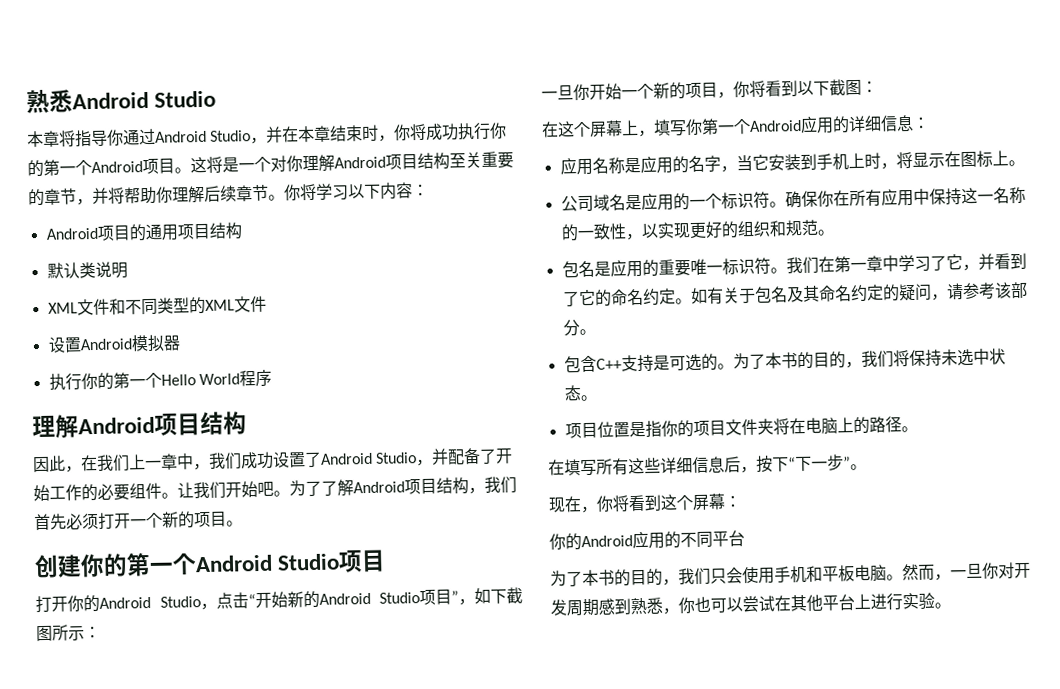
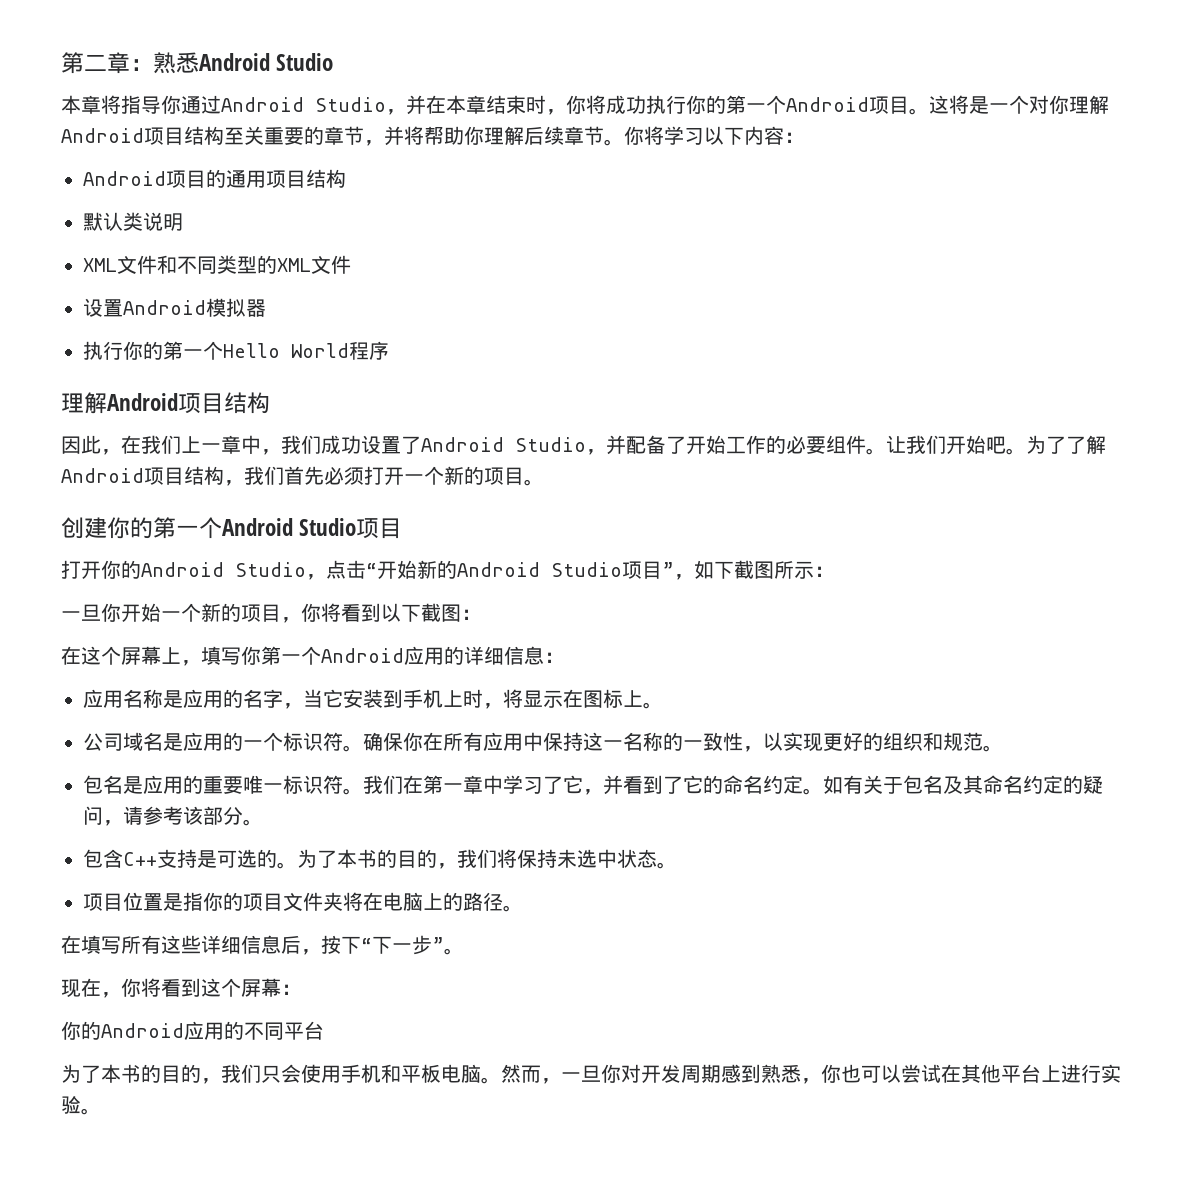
- 熟悉Android Studio
+ 第二章：熟悉Android Studio

